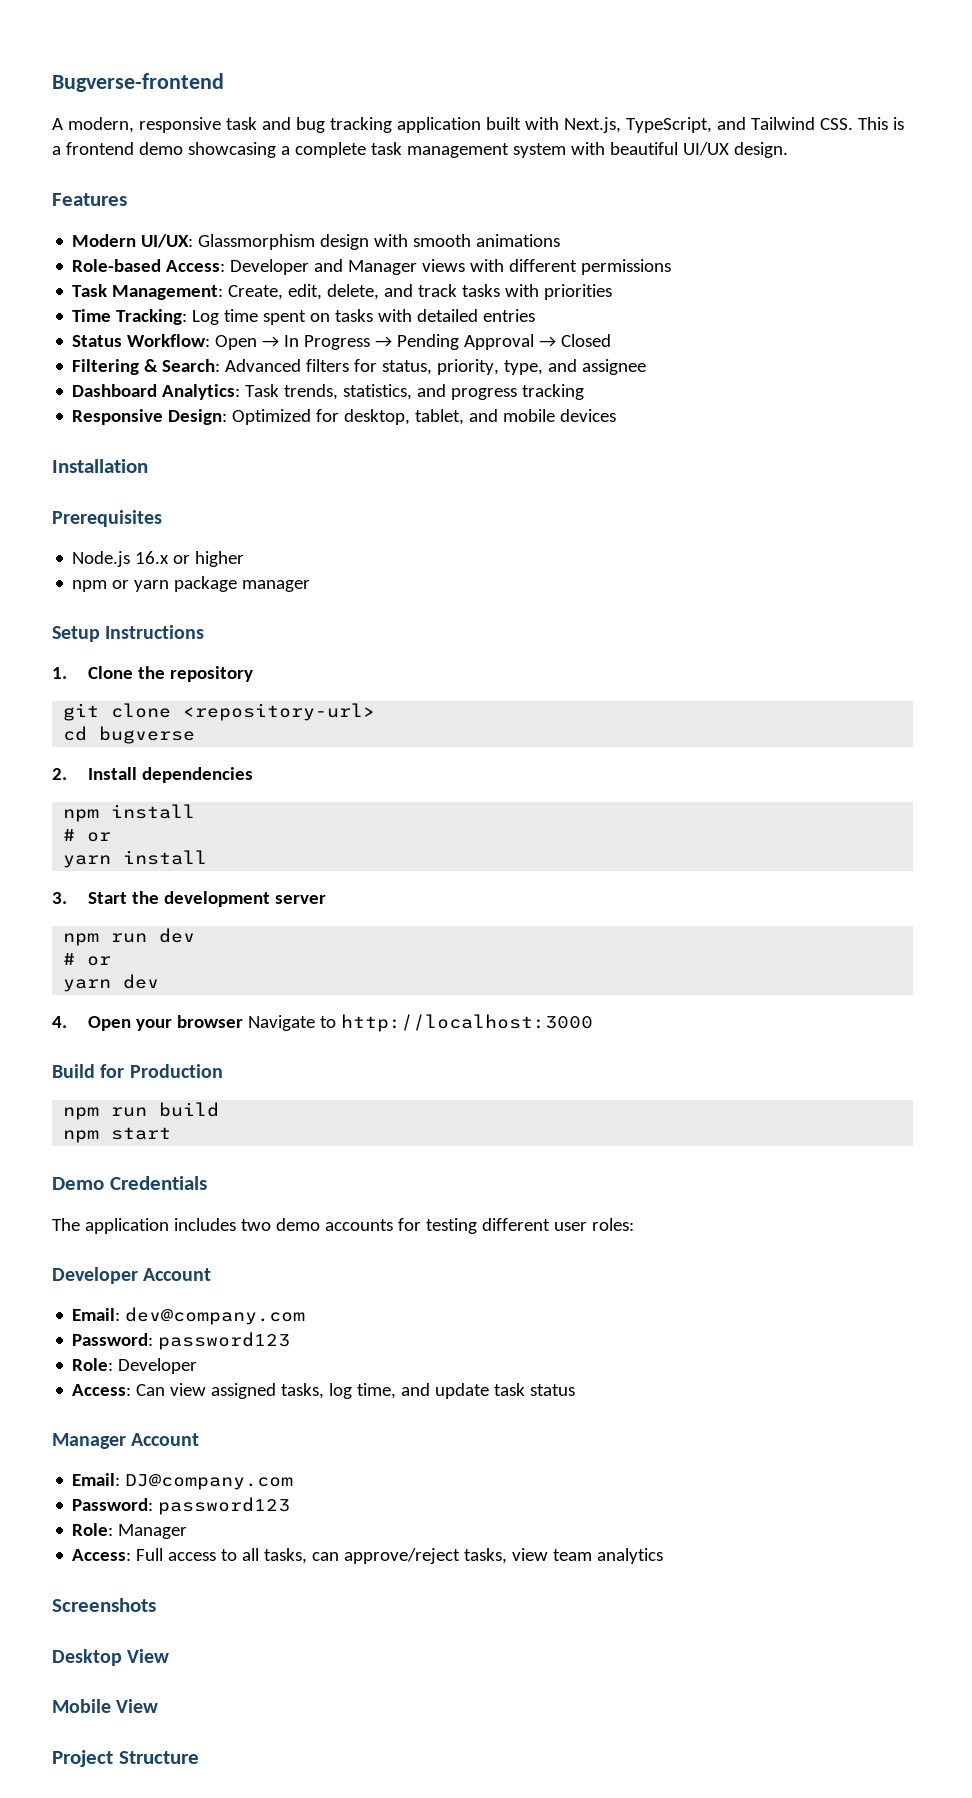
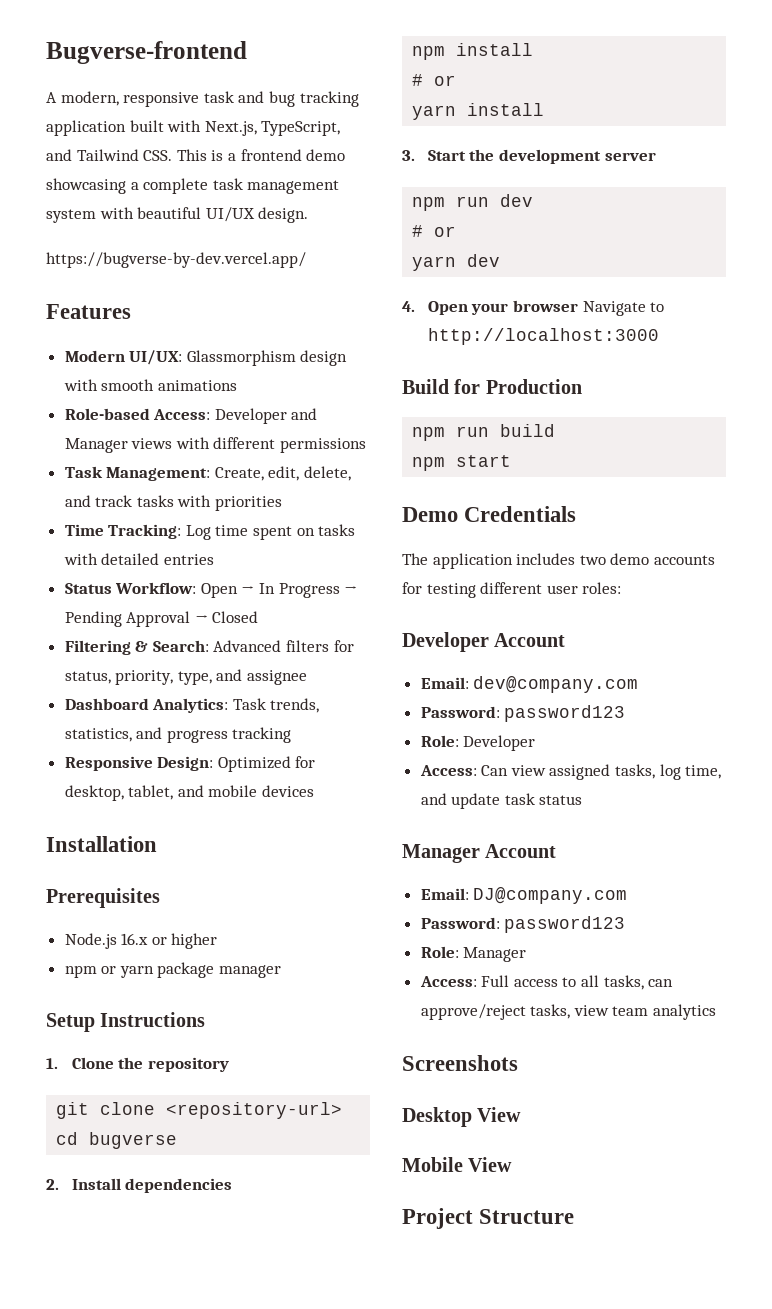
+ https://bugverse-by-dev.vercel.app/

